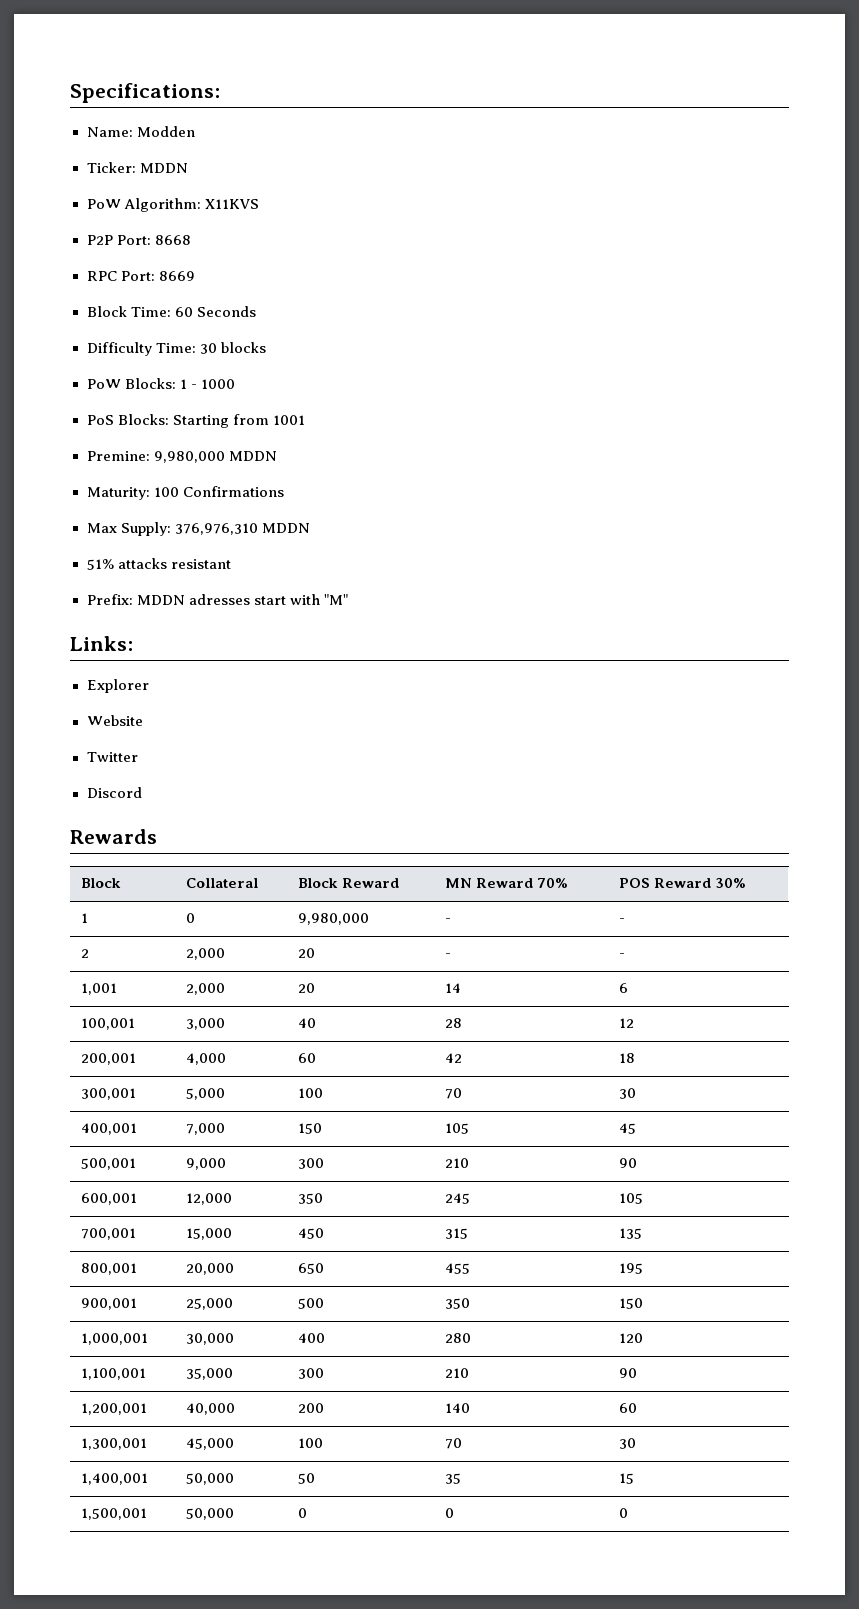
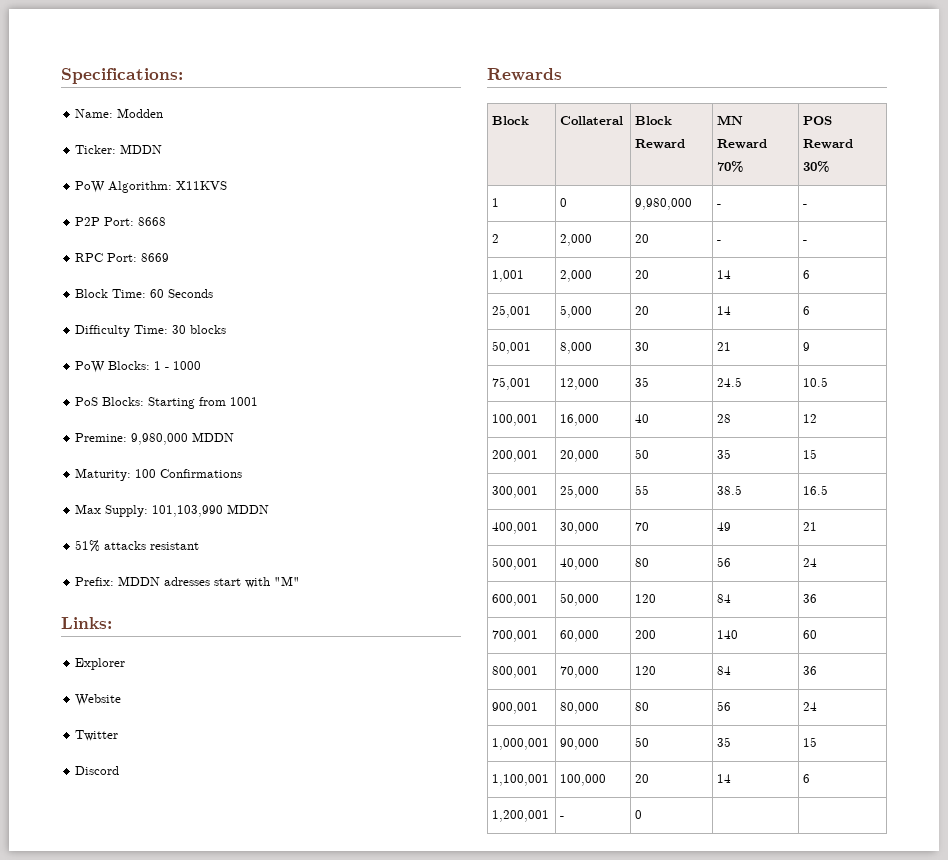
- Max Supply: 376,976,310 MDDN
+ Max Supply: 101,103,990 MDDN
+ 25,001 | 5,000 | 20 | 14 | 6
+ 50,001 | 8,000 | 30 | 21 | 9
+ 75,001 | 12,000 | 35 | 24.5 | 10.5
- 100,001 | 3,000 | 40 | 28 | 12
+ 100,001 | 16,000 | 40 | 28 | 12
- 200,001 | 4,000 | 60 | 42 | 18
- 300,001 | 5,000 | 100 | 70 | 30
- 400,001 | 7,000 | 150 | 105 | 45
- 500,001 | 9,000 | 300 | 210 | 90
- 600,001 | 12,000 | 350 | 245 | 105
- 700,001 | 15,000 | 450 | 315 | 135
- 800,001 | 20,000 | 650 | 455 | 195
- 900,001 | 25,000 | 500 | 350 | 150
- 1,000,001 | 30,000 | 400 | 280 | 120
- 1,100,001 | 35,000 | 300 | 210 | 90
- 1,200,001 | 40,000 | 200 | 140 | 60
- 1,300,001 | 45,000 | 100 | 70 | 30
- 1,400,001 | 50,000 | 50 | 35 | 15
- 1,500,001 | 50,000 | 0 | 0 | 0
+ 200,001 | 20,000 | 50 | 35 | 15
+ 300,001 | 25,000 | 55 | 38.5 | 16.5
+ 400,001 | 30,000 | 70 | 49 | 21
+ 500,001 | 40,000 | 80 | 56 | 24
+ 600,001 | 50,000 | 120 | 84 | 36
+ 700,001 | 60,000 | 200 | 140 | 60
+ 800,001 | 70,000 | 120 | 84 | 36
+ 900,001 | 80,000 | 80 | 56 | 24
+ 1,000,001 | 90,000 | 50 | 35 | 15
+ 1,100,001 | 100,000 | 20 | 14 | 6
+ 1,200,001 | - | 0 | |

